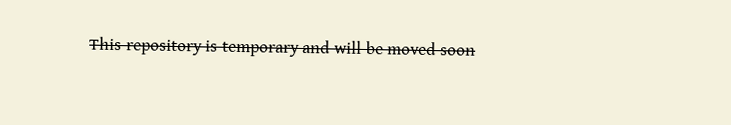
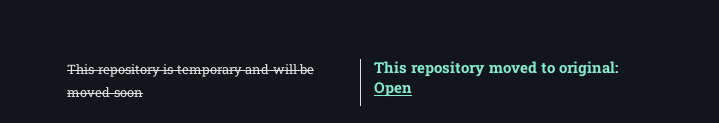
+ This repository moved to original: Open

